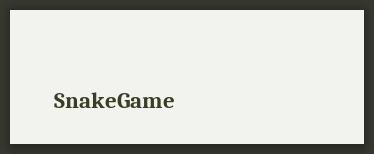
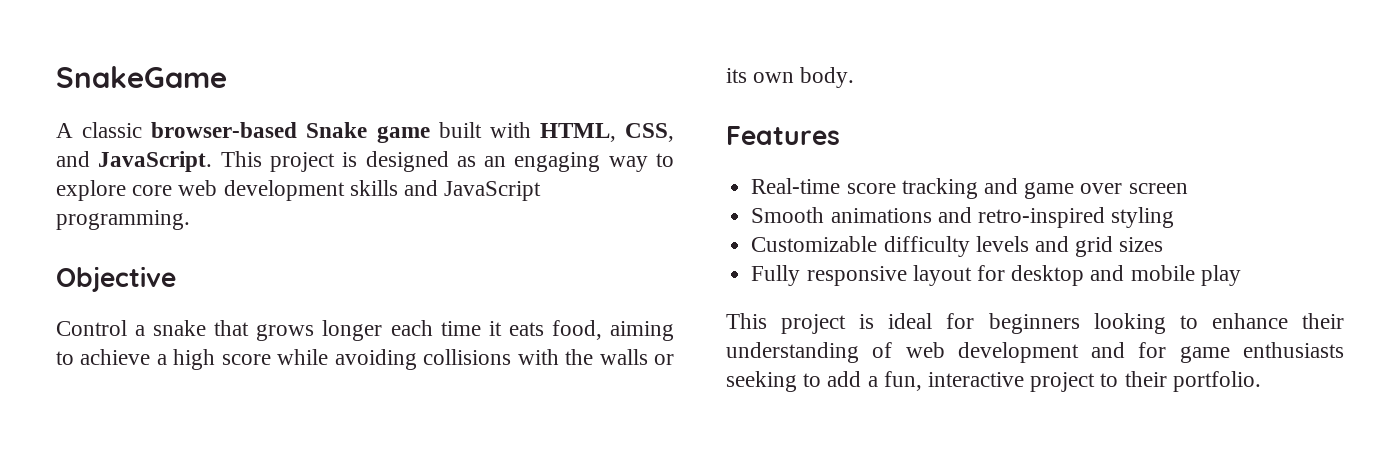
+ A classic browser-based Snake game built with HTML, CSS, and JavaScript. This project is designed as an engaging way to explore core web development skills and JavaScript programming.
+ Objective
+ Control a snake that grows longer each time it eats food, aiming to achieve a high score while avoiding collisions with the walls or its own body.
+ Features
+ Real-time score tracking and game over screen
+ Smooth animations and retro-inspired styling
+ Customizable difficulty levels and grid sizes
+ Fully responsive layout for desktop and mobile play
+ This project is ideal for beginners looking to enhance their understanding of web development and for game enthusiasts seeking to add a fun, interactive project to their portfolio.

